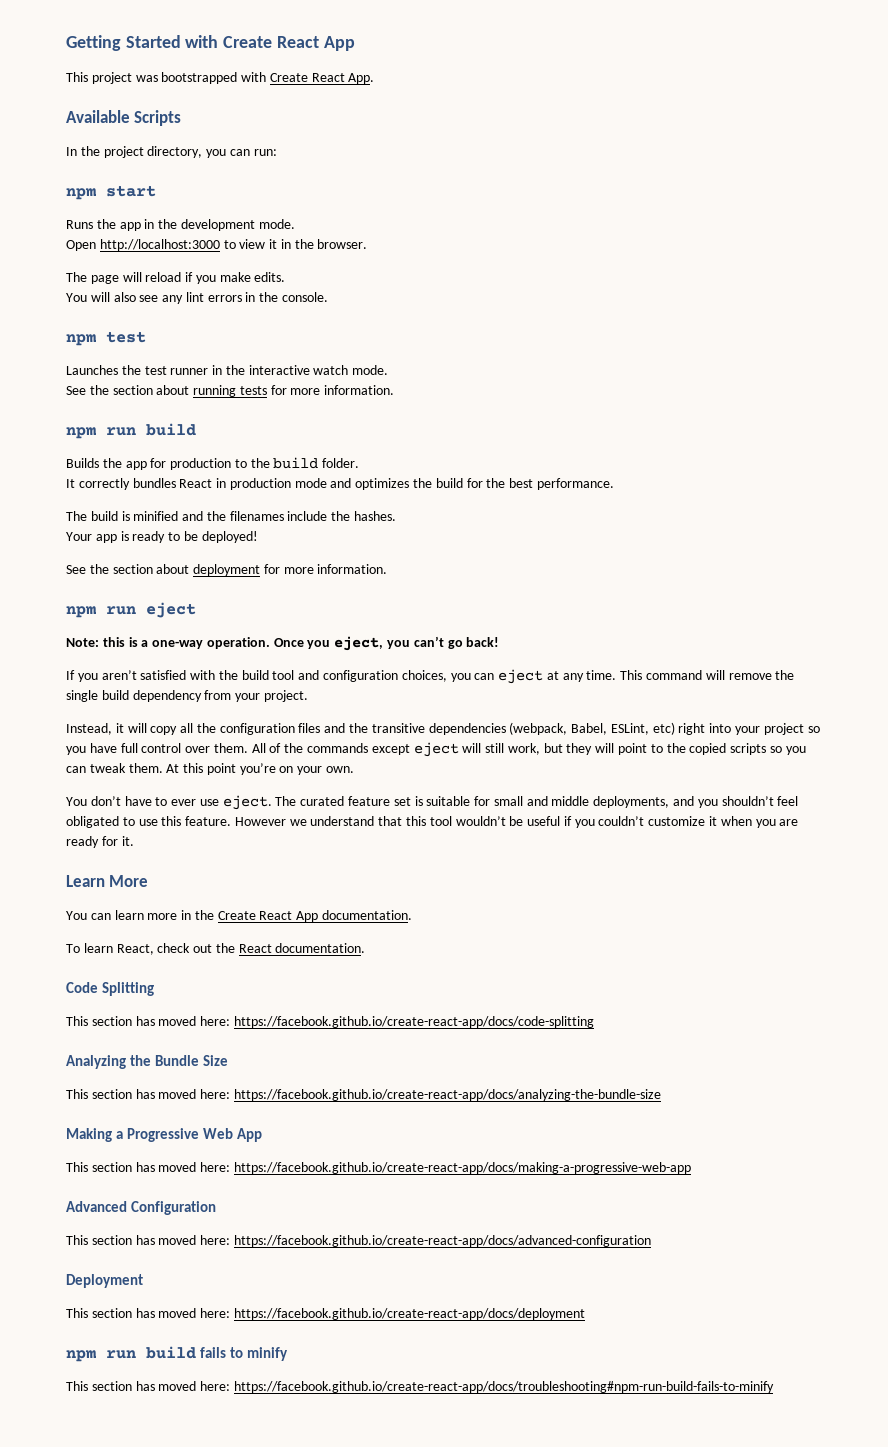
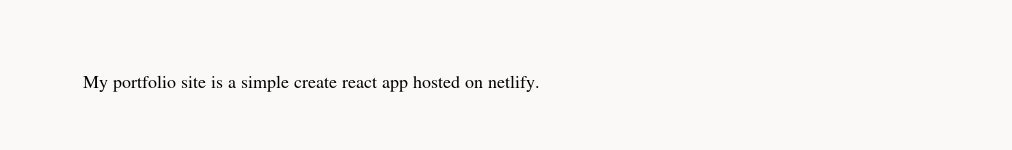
- Getting Started with Create React App
- This project was bootstrapped with Create React App.
- Available Scripts
- In the project directory, you can run:
- npm start
- Runs the app in the development mode.
- Open http://localhost:3000 to view it in the browser.
- The page will reload if you make edits.
- You will also see any lint errors in the console.
- npm test
- Launches the test runner in the interactive watch mode.
- See the section about running tests for more information.
- npm run build
- Builds the app for production to the build folder.
- It correctly bundles React in production mode and optimizes the build for the best performance.
- The build is minified and the filenames include the hashes.
- Your app is ready to be deployed!
- See the section about deployment for more information.
- npm run eject
- Note: this is a one-way operation. Once you eject, you can’t go back!
- If you aren’t satisfied with the build tool and configuration choices, you can eject at any time. This command will remove the single build dependency from your project.
- Instead, it will copy all the configuration files and the transitive dependencies (webpack, Babel, ESLint, etc) right into your project so you have full control over them. All of the commands except eject will still work, but they will point to the copied scripts so you can tweak them. At this point you’re on your own.
- You don’t have to ever use eject. The curated feature set is suitable for small and middle deployments, and you shouldn’t feel obligated to use this feature. However we understand that this tool wouldn’t be useful if you couldn’t customize it when you are ready for it.
- Learn More
- You can learn more in the Create React App documentation.
- To learn React, check out the React documentation.
- Code Splitting
- This section has moved here: https://facebook.github.io/create-react-app/docs/code-splitting
- Analyzing the Bundle Size
- This section has moved here: https://facebook.github.io/create-react-app/docs/analyzing-the-bundle-size
- Making a Progressive Web App
- This section has moved here: https://facebook.github.io/create-react-app/docs/making-a-progressive-web-app
- Advanced Configuration
- This section has moved here: https://facebook.github.io/create-react-app/docs/advanced-configuration
- Deployment
- This section has moved here: https://facebook.github.io/create-react-app/docs/deployment
- npm run build fails to minify
- This section has moved here: https://facebook.github.io/create-react-app/docs/troubleshooting#npm-run-build-fails-to-minify
+ My portfolio site is a simple create react app hosted on netlify.

